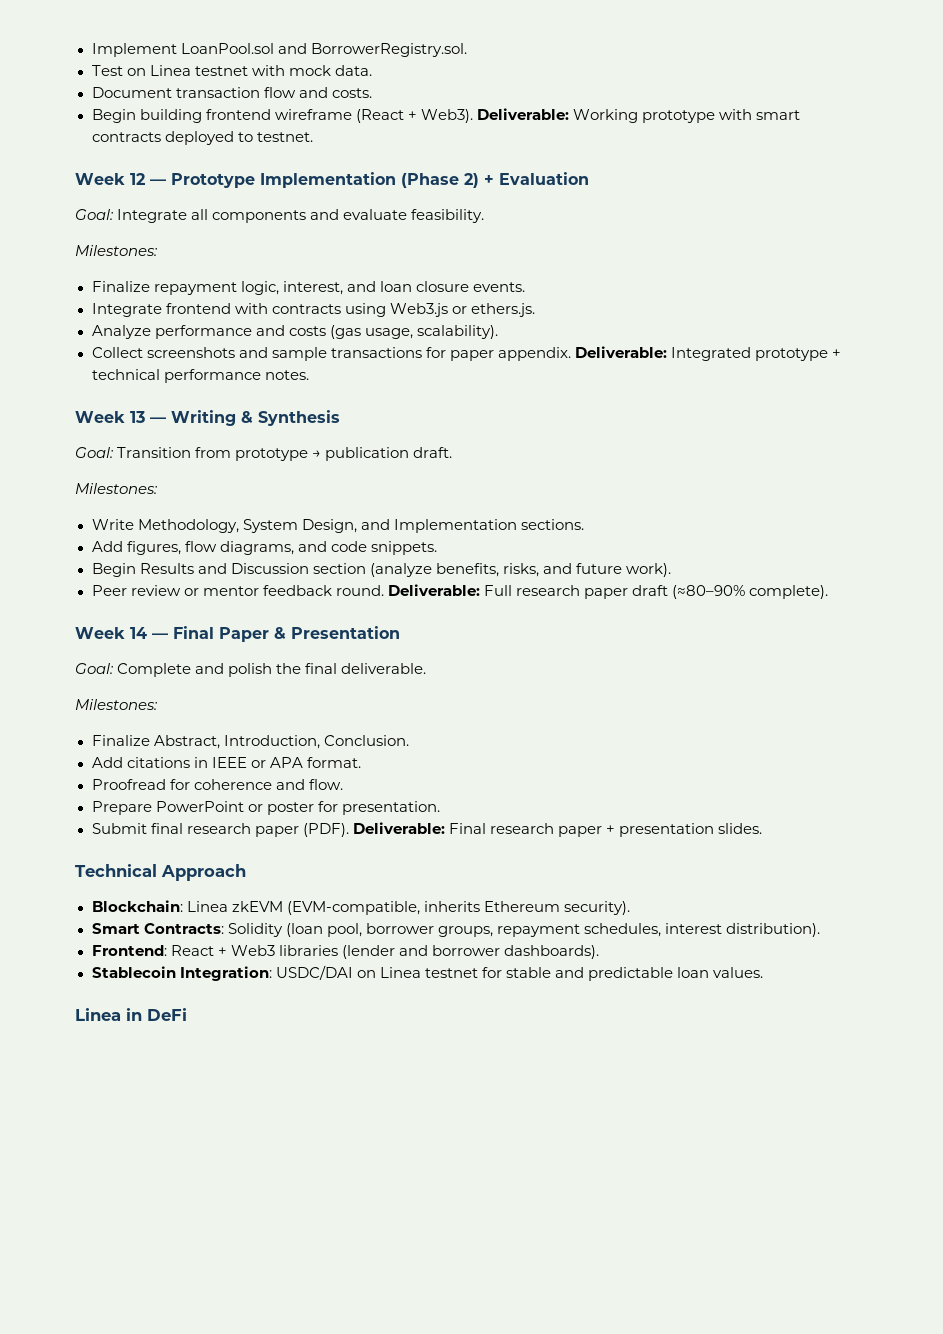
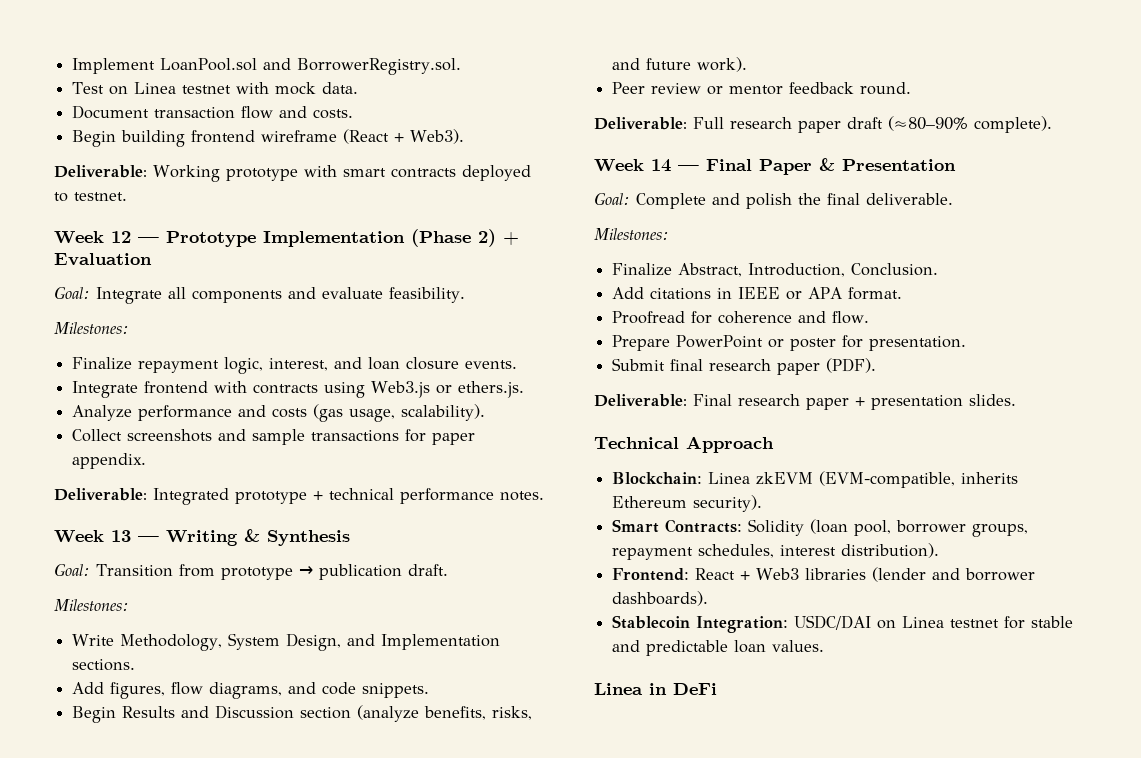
- Begin building frontend wireframe (React + Web3). Deliverable: Working prototype with smart contracts deployed to testnet.
+ Begin building frontend wireframe (React + Web3).
+ Deliverable: Working prototype with smart contracts deployed to testnet.
- Collect screenshots and sample transactions for paper appendix. Deliverable: Integrated prototype + technical performance notes.
+ Collect screenshots and sample transactions for paper appendix.
+ Deliverable: Integrated prototype + technical performance notes.
- Peer review or mentor feedback round. Deliverable: Full research paper draft (≈80–90% complete).
+ Peer review or mentor feedback round.
+ Deliverable: Full research paper draft (≈80–90% complete).
- Submit final research paper (PDF). Deliverable: Final research paper + presentation slides.
+ Submit final research paper (PDF).
+ Deliverable: Final research paper + presentation slides.

